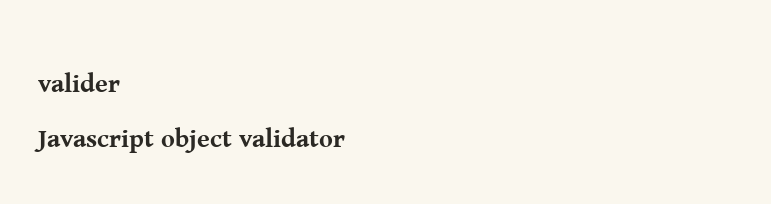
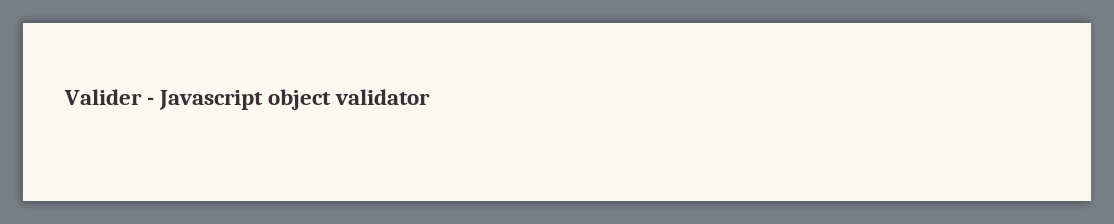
- valider
- Javascript object validator
+ Valider - Javascript object validator

